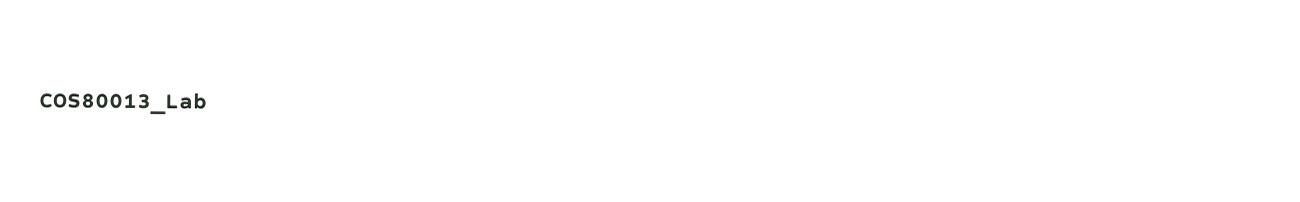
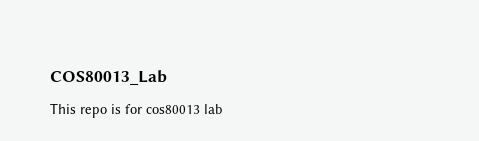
+ This repo is for cos80013 lab

